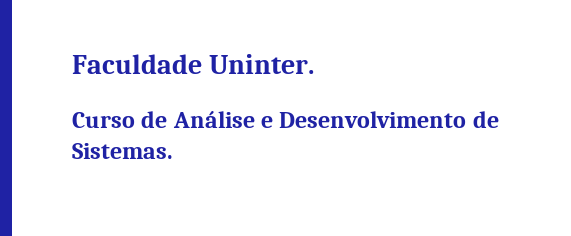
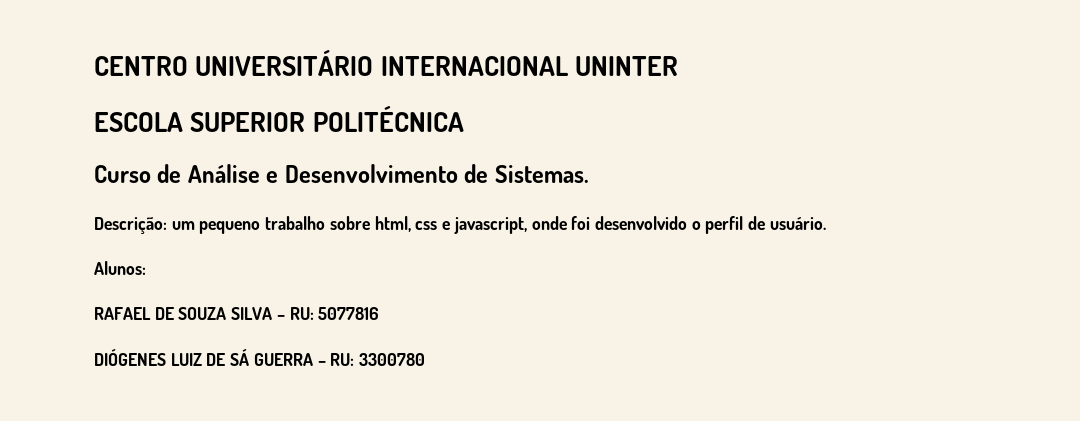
- Faculdade Uninter.
+ CENTRO UNIVERSITÁRIO INTERNACIONAL UNINTER
+ ESCOLA SUPERIOR POLITÉCNICA
+ Descrição: um pequeno trabalho sobre html, css e javascript, onde foi desenvolvido o perfil de usuário.
+ Alunos:
+ RAFAEL DE SOUZA SILVA – RU: 5077816
+ DIÓGENES LUIZ DE SÁ GUERRA – RU: 3300780

